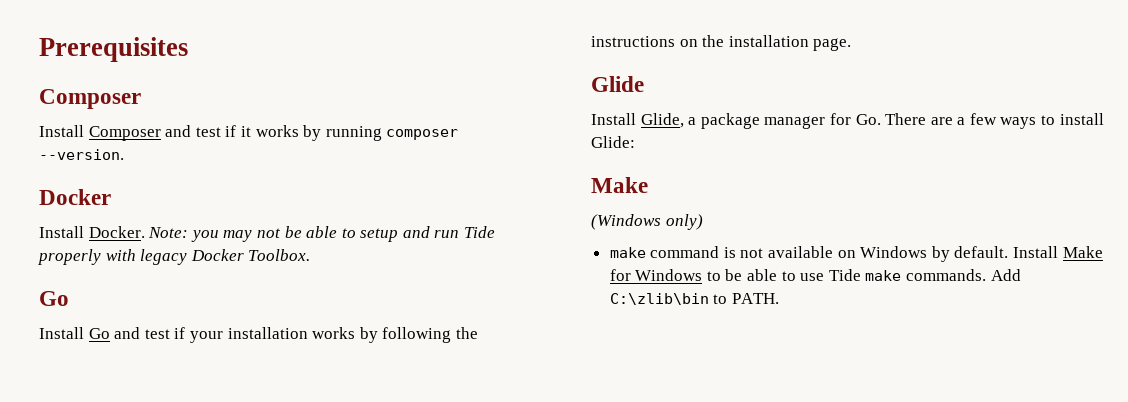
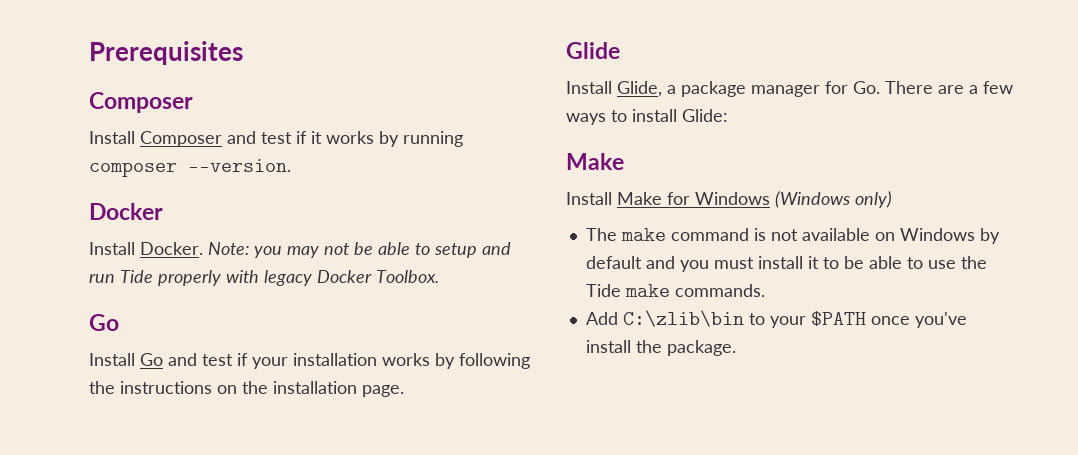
- (Windows only)
+ Install Make for Windows (Windows only)
- make command is not available on Windows by default. Install Make for Windows to be able to use Tide make commands. Add C:\zlib\bin to PATH.
+ The make command is not available on Windows by default and you must install it to be able to use the Tide make commands.
+ Add C:\zlib\bin to your $PATH once you've install the package.

